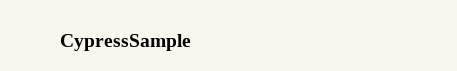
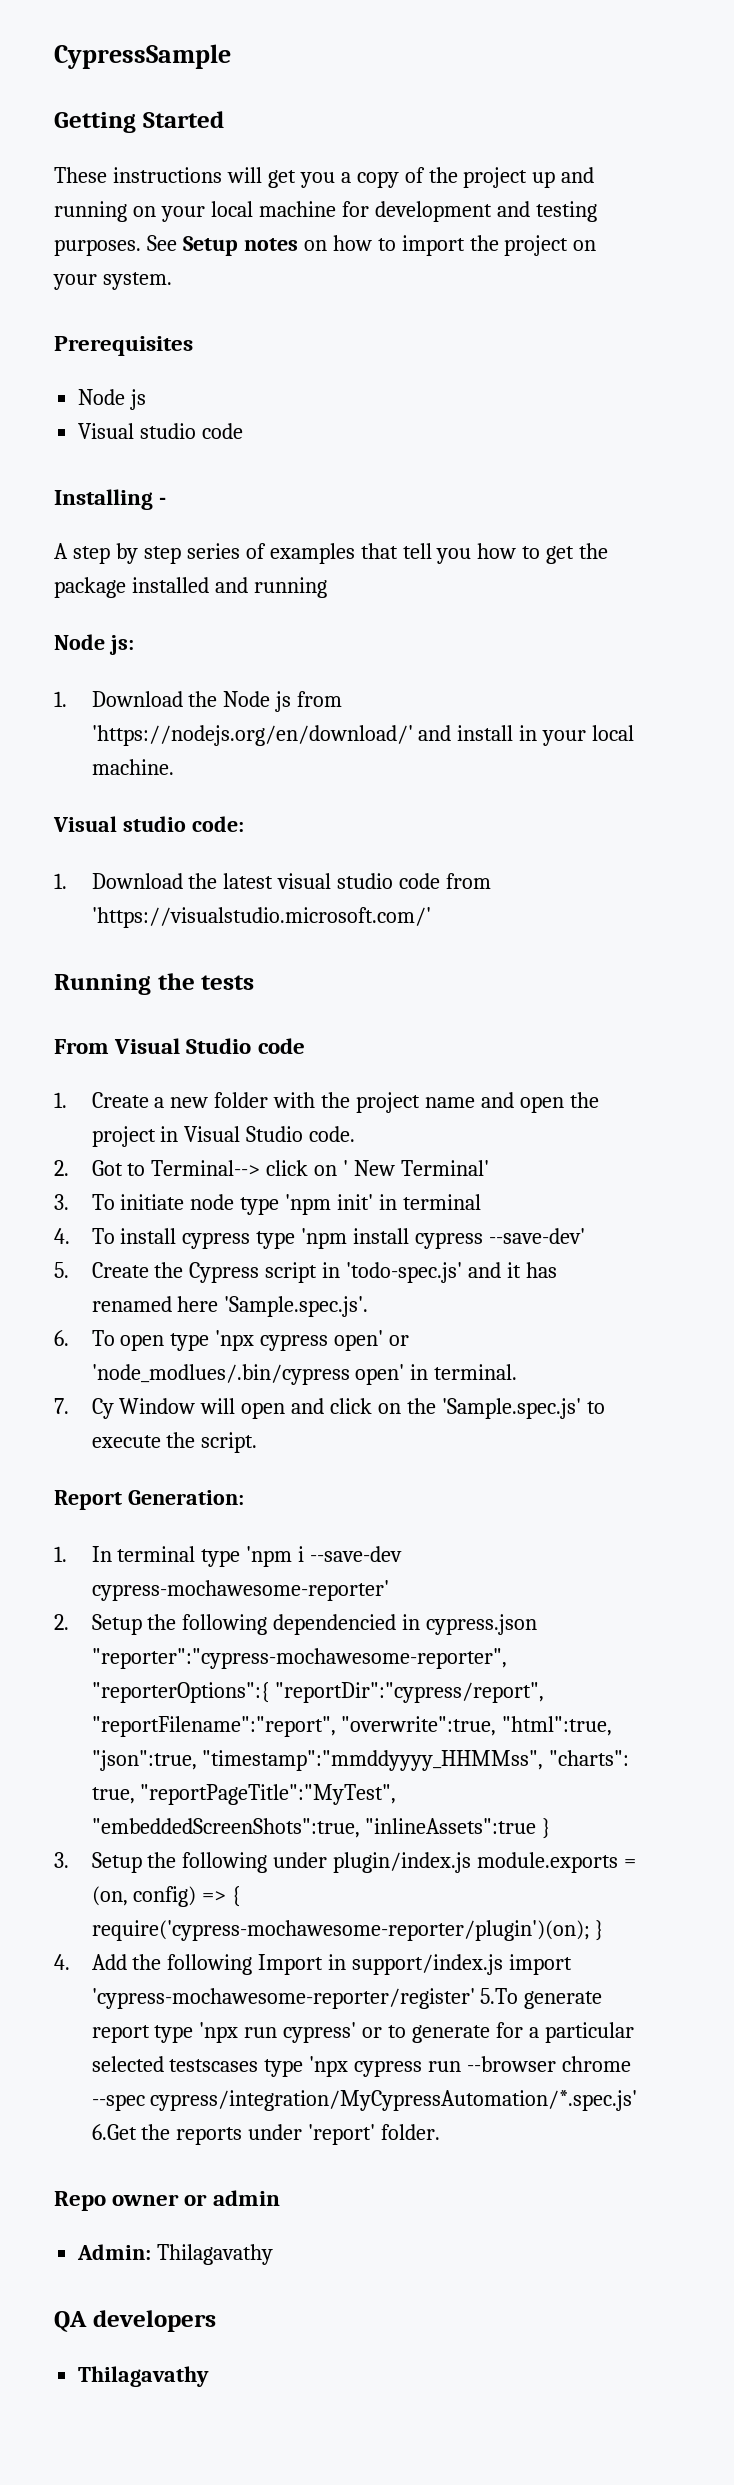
+ Getting Started
+ These instructions will get you a copy of the project up and running on your local machine for development and testing purposes. See Setup notes on how to import the project on your system.
+ Prerequisites
+ Node js
+ Visual studio code
+ Installing -
+ A step by step series of examples that tell you how to get the package installed and running
+ Node js:
+ 1. Download the Node js from 'https://nodejs.org/en/download/' and install in your local machine.
+ Visual studio code:
+ 1. Download the latest visual studio code from 'https://visualstudio.microsoft.com/'
+ Running the tests
+ From Visual Studio code
+ 1. Create a new folder with the project name and open the project in Visual Studio code.
+ 2. Got to Terminal--> click on ' New Terminal'
+ 3. To initiate node type 'npm init' in terminal
+ 4. To install cypress type 'npm install cypress --save-dev'
+ 5. Create the Cypress script in 'todo-spec.js' and it has renamed here 'Sample.spec.js'.
+ 6. To open type 'npx cypress open' or 'node_modlues/.bin/cypress open' in terminal.
+ 7. Cy Window will open and click on the 'Sample.spec.js' to execute the script.
+ Report Generation:
+ 1. In terminal type 'npm i --save-dev cypress-mochawesome-reporter'
+ 2. Setup the following dependencied in cypress.json "reporter":"cypress-mochawesome-reporter", "reporterOptions":{ "reportDir":"cypress/report", "reportFilename":"report", "overwrite":true, "html":true, "json":true, "timestamp":"mmddyyyy_HHMMss", "charts": true, "reportPageTitle":"MyTest", "embeddedScreenShots":true, "inlineAssets":true }
+ 3. Setup the following under plugin/index.js module.exports = (on, config) => { require('cypress-mochawesome-reporter/plugin')(on); }
+ 4. Add the following Import in support/index.js import 'cypress-mochawesome-reporter/register' 5.To generate report type 'npx run cypress' or to generate for a particular selected testscases type 'npx cypress run --browser chrome --spec cypress/integration/MyCypressAutomation/*.spec.js' 6.Get the reports under 'report' folder.
+ Repo owner or admin
+ Admin: Thilagavathy
+ QA developers
+ Thilagavathy

